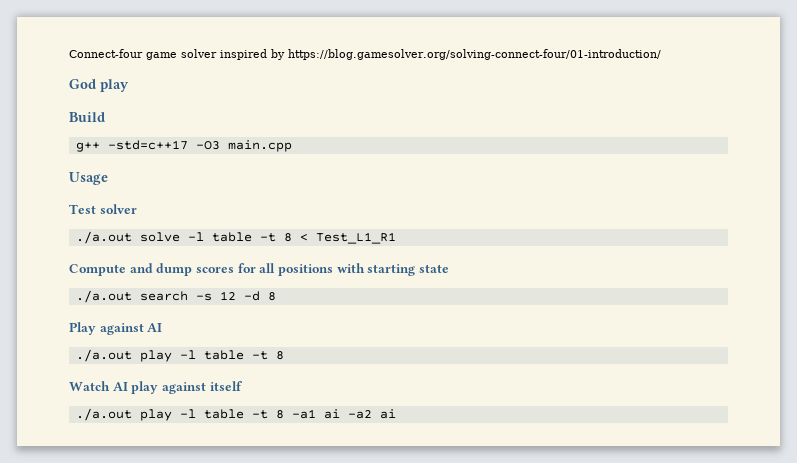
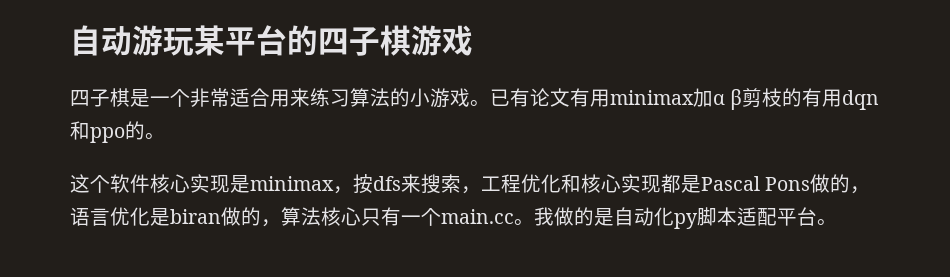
- Connect-four game solver inspired by https://blog.gamesolver.org/solving-connect-four/01-introduction/
- God play
- Build
- g++ -std=c++17 -O3 main.cpp
- Usage
- Test solver
- ./a.out solve -l table -t 8 < Test_L1_R1
- Compute and dump scores for all positions with starting state
- ./a.out search -s 12 -d 8
- Play against AI
- ./a.out play -l table -t 8
- Watch AI play against itself
- ./a.out play -l table -t 8 -a1 ai -a2 ai
+ 自动游玩某平台的四子棋游戏
+ 四子棋是一个非常适合用来练习算法的小游戏。已有论文有用minimax加α β剪枝的有用dqn和ppo的。
+ 这个软件核心实现是minimax，按dfs来搜索，工程优化和核心实现都是Pascal Pons做的，语言优化是biran做的，算法核心只有一个main.cc。我做的是自动化py脚本适配平台。

